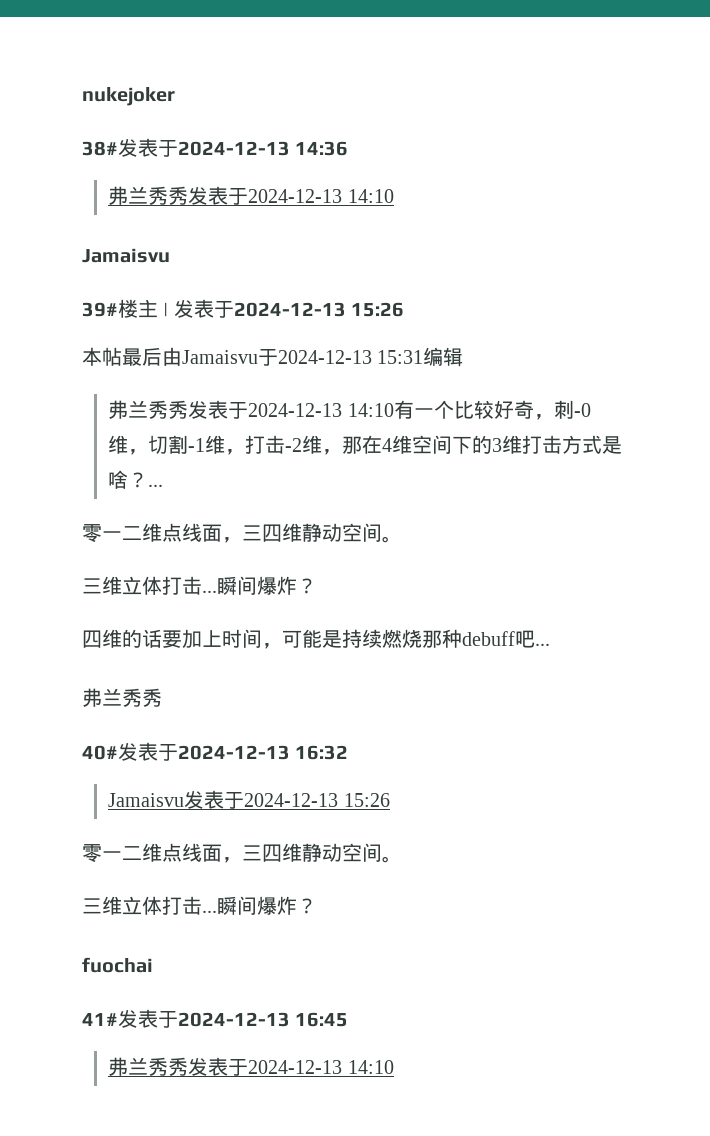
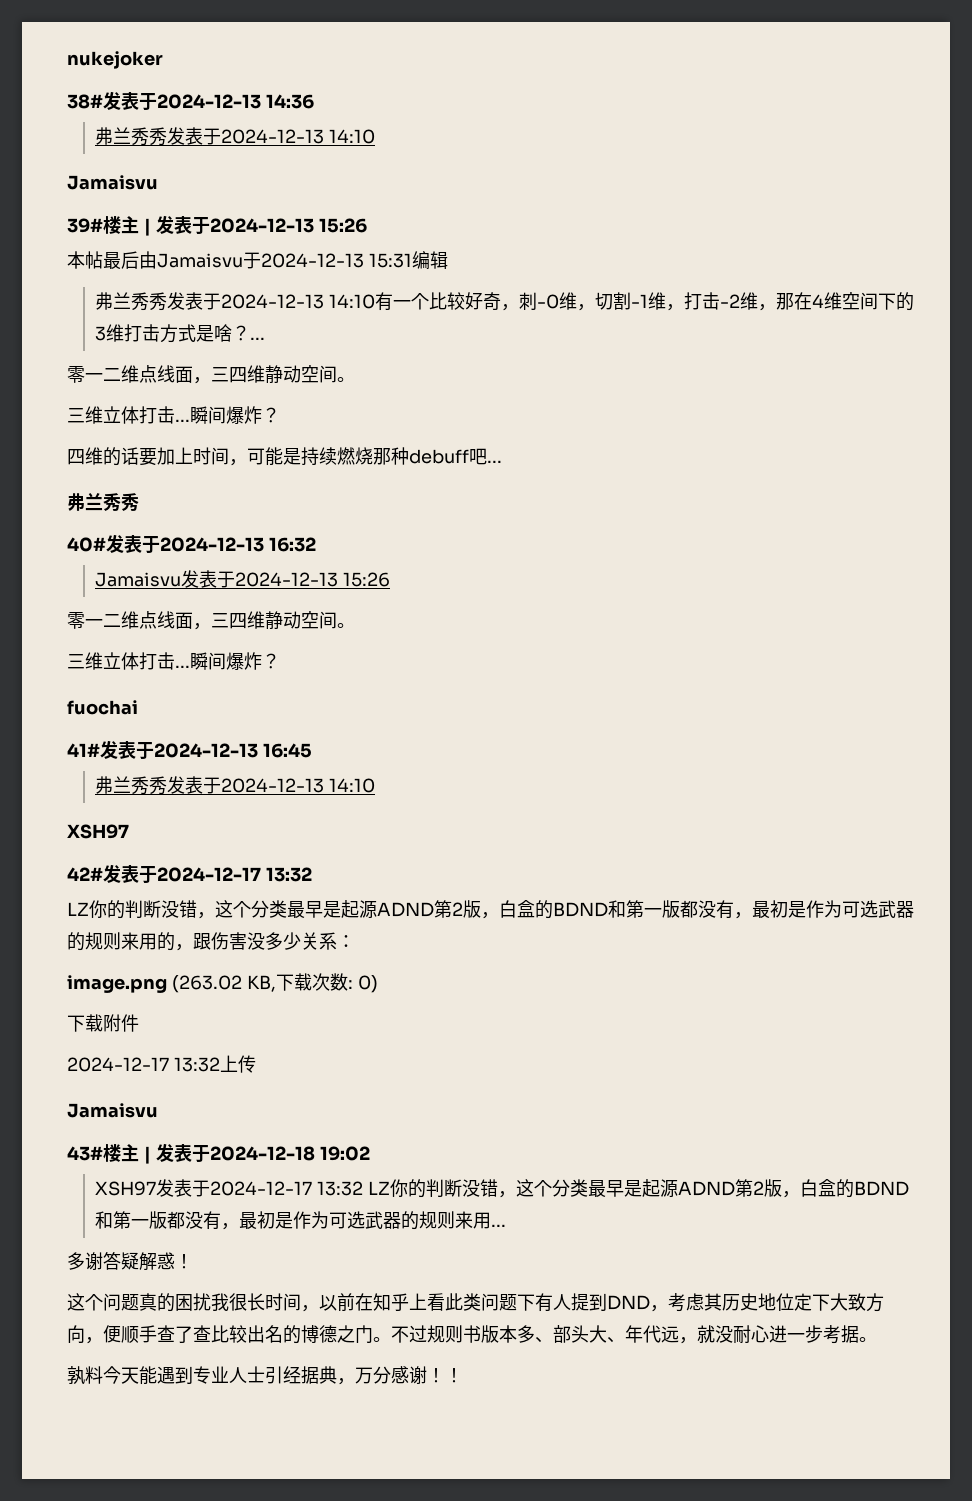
  41#发表于2024-12-13 16:45
  弗兰秀秀发表于2024-12-13 14:10
+ XSH97
+ 42#发表于2024-12-17 13:32
+ LZ你的判断没错，这个分类最早是起源ADND第2版，白盒的BDND和第一版都没有，最初是作为可选武器的规则来用的，跟伤害没多少关系：
+ image.png (263.02 KB,下载次数: 0)
+ 下载附件
+ 2024-12-17 13:32上传
+ Jamaisvu
+ 43#楼主 | 发表于2024-12-18 19:02
+ XSH97发表于2024-12-17 13:32 LZ你的判断没错，这个分类最早是起源ADND第2版，白盒的BDND和第一版都没有，最初是作为可选武器的规则来用...
+ 多谢答疑解惑！
+ 这个问题真的困扰我很长时间，以前在知乎上看此类问题下有人提到DND，考虑其历史地位定下大致方向，便顺手查了查比较出名的博德之门。不过规则书版本多、部头大、年代远，就没耐心进一步考据。
+ 孰料今天能遇到专业人士引经据典，万分感谢！！

